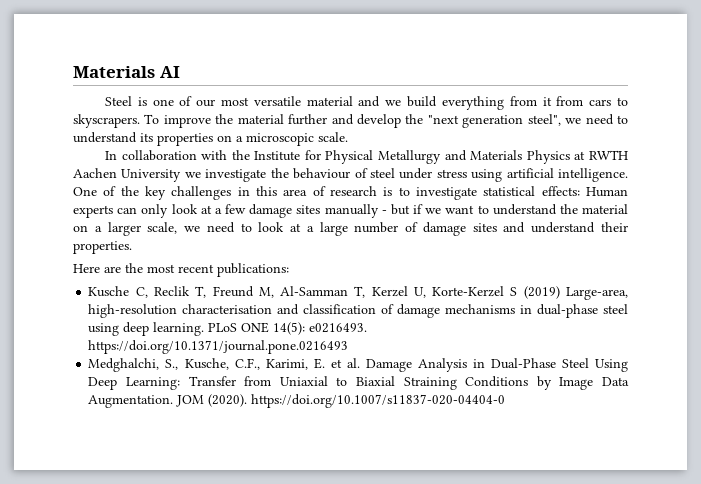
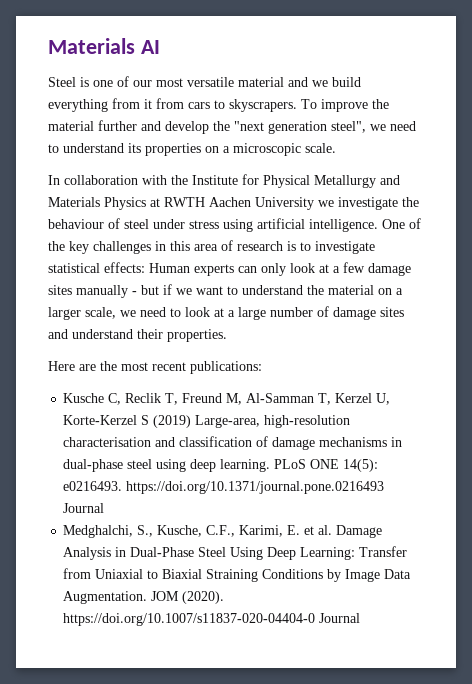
- PLoS ONE 14(5): e0216493. https://doi.org/10.1371/journal.pone.0216493
+ PLoS ONE 14(5): e0216493. https://doi.org/10.1371/journal.pone.0216493 Journal
- JOM (2020). https://doi.org/10.1007/s11837-020-04404-0
+ JOM (2020). https://doi.org/10.1007/s11837-020-04404-0 Journal

